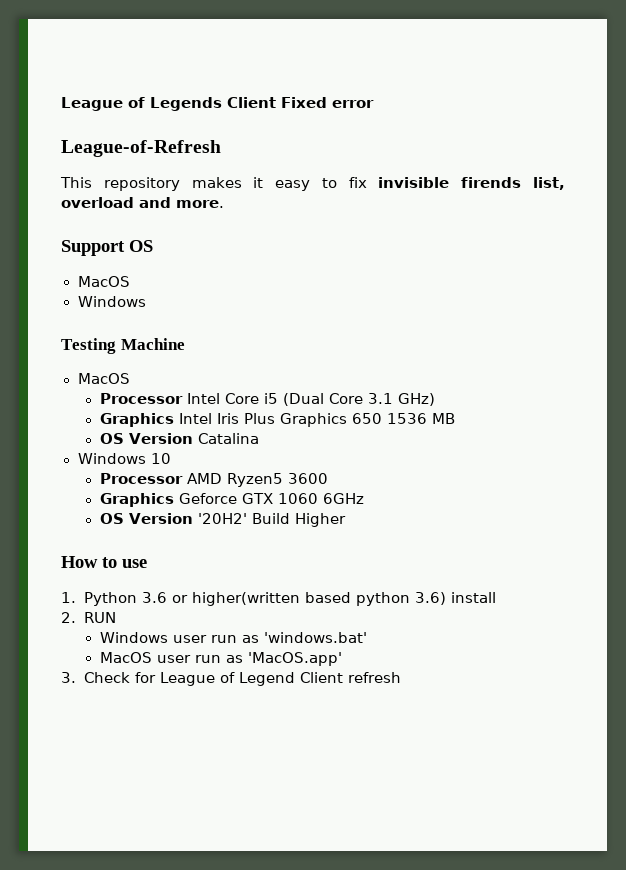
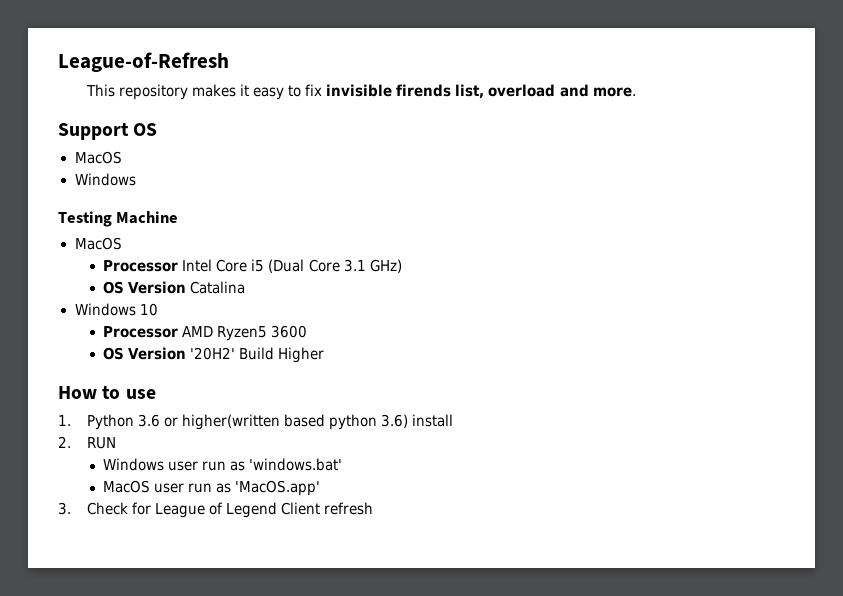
- League of Legends Client Fixed error
- Graphics Intel Iris Plus Graphics 650 1536 MB
- Graphics Geforce GTX 1060 6GHz

